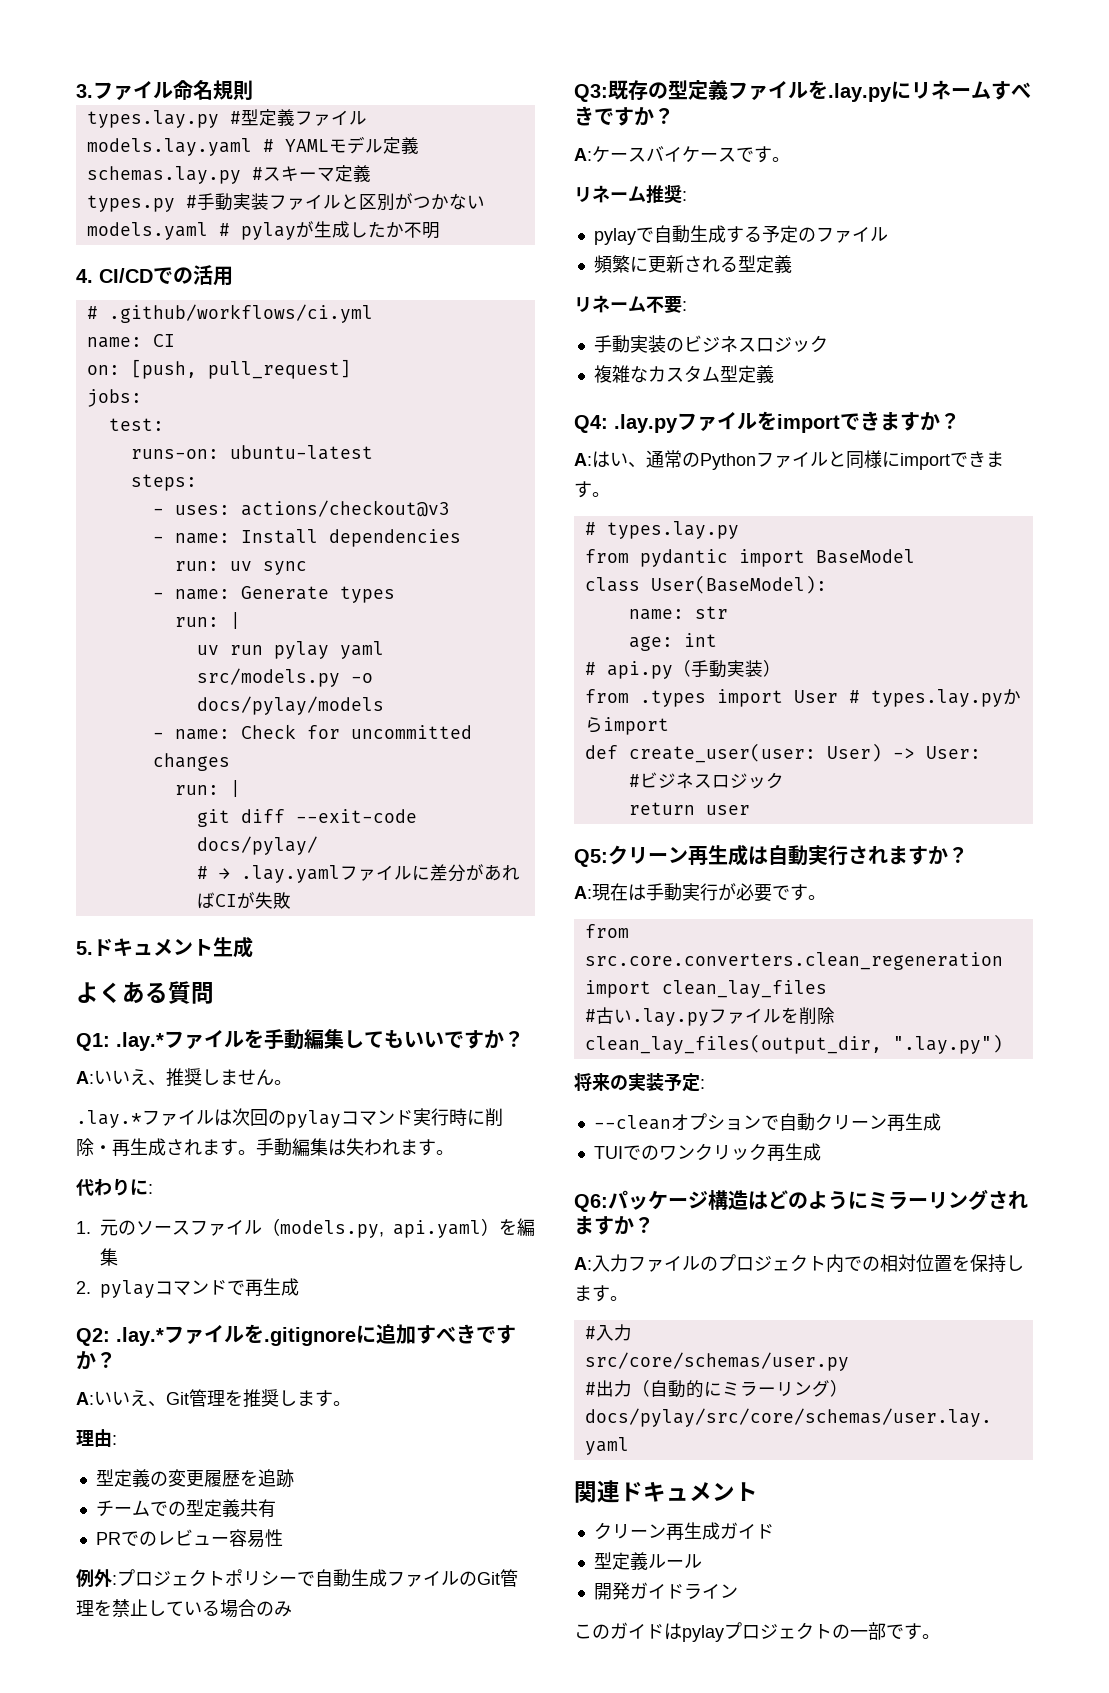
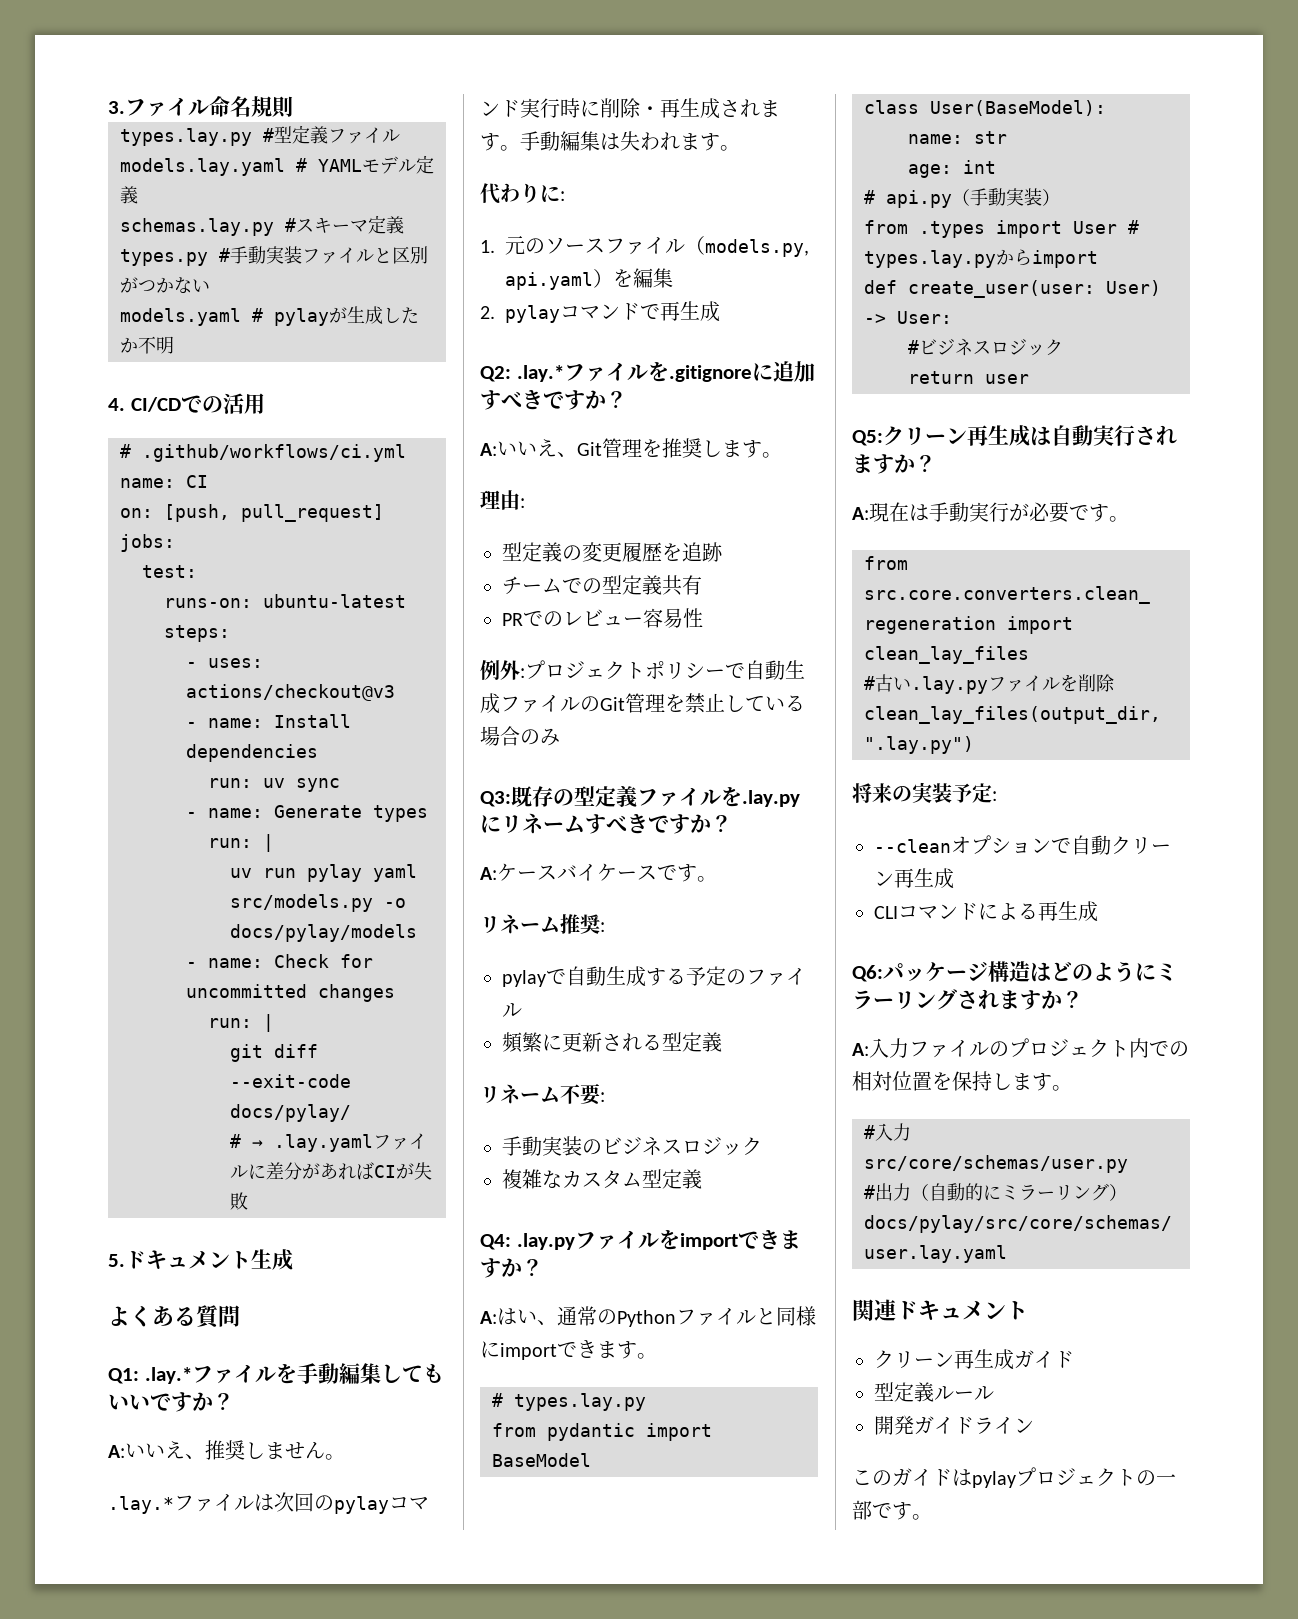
- TUIでのワンクリック再生成
+ CLIコマンドによる再生成

